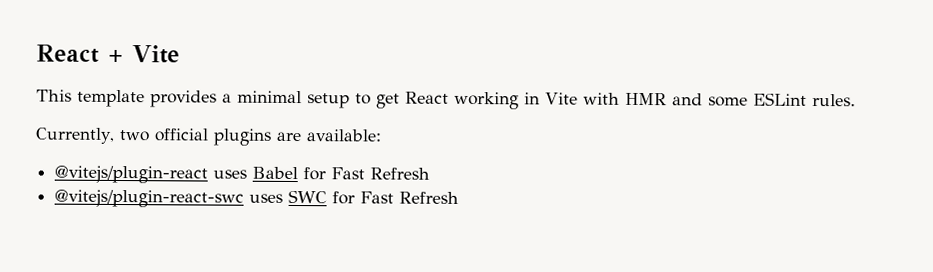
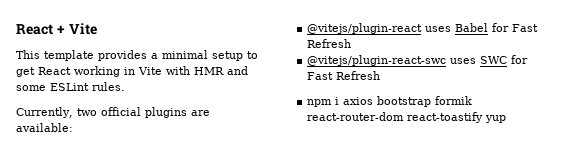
+ npm i axios bootstrap formik react-router-dom react-toastify yup

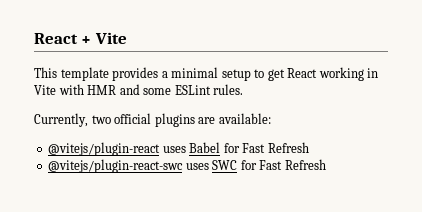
- npm i axios bootstrap formik react-router-dom react-toastify yup

